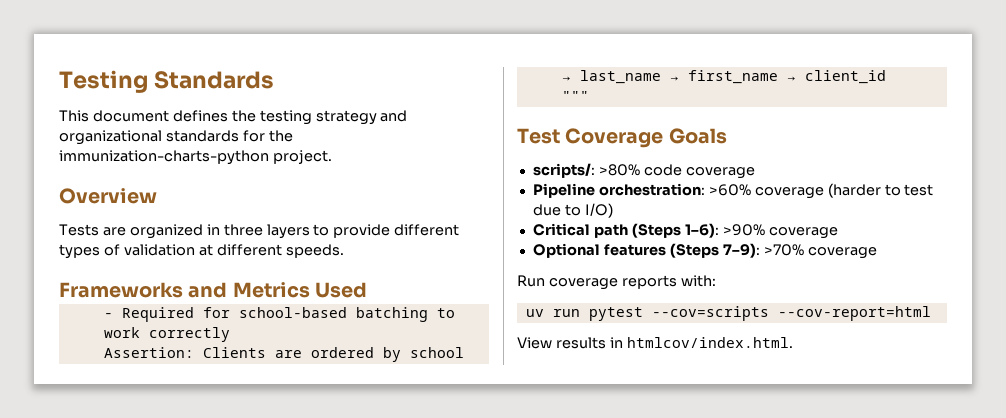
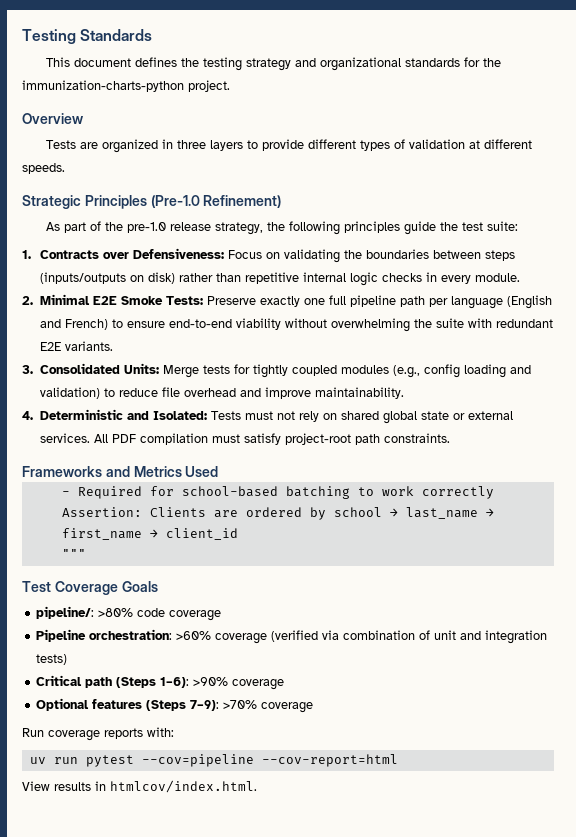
+ Strategic Principles (Pre-1.0 Refinement)
+ As part of the pre-1.0 release strategy, the following principles guide the test suite:
+ 1. Contracts over Defensiveness: Focus on validating the boundaries between steps (inputs/outputs on disk) rather than repetitive internal logic checks in every module.
+ 2. Minimal E2E Smoke Tests: Preserve exactly one full pipeline path per language (English and French) to ensure end-to-end viability without overwhelming the suite with redundant E2E variants.
+ 3. Consolidated Units: Merge tests for tightly coupled modules (e.g., config loading and validation) to reduce file overhead and improve maintainability.
+ 4. Deterministic and Isolated: Tests must not rely on shared global state or external services. All PDF compilation must satisfy project-root path constraints.
- scripts/: >80% code coverage
+ pipeline/: >80% code coverage
- Pipeline orchestration: >60% coverage (harder to test due to I/O)
+ Pipeline orchestration: >60% coverage (verified via combination of unit and integration tests)
- uv run pytest --cov=scripts --cov-report=html
+ uv run pytest --cov=pipeline --cov-report=html

